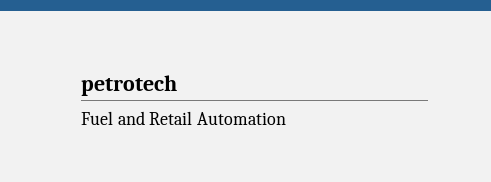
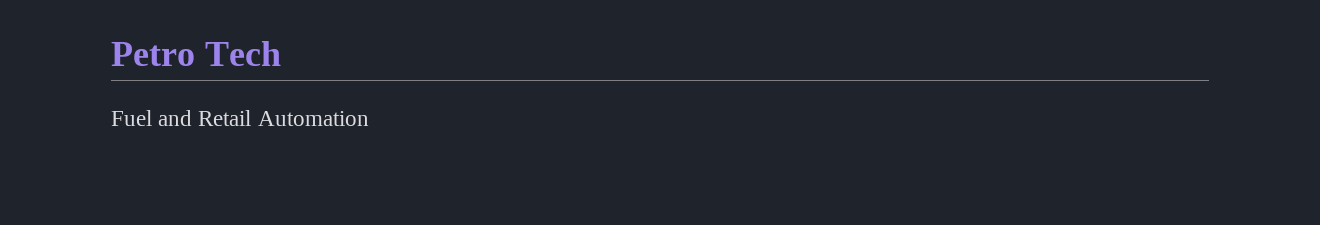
- petrotech
+ Petro Tech

